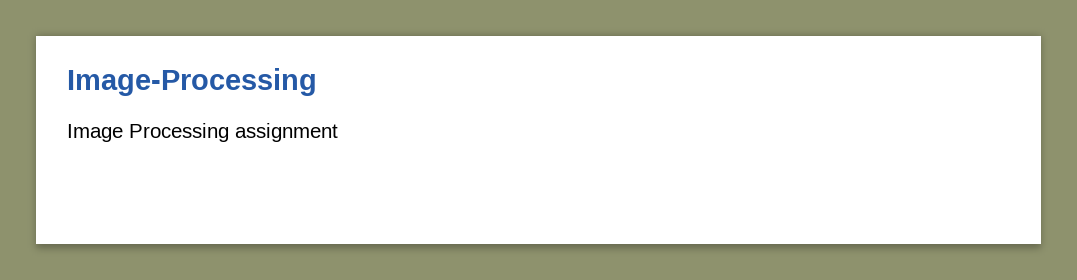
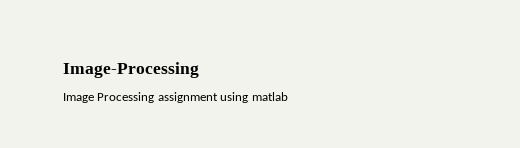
- Image Processing assignment
+ Image Processing assignment using matlab

